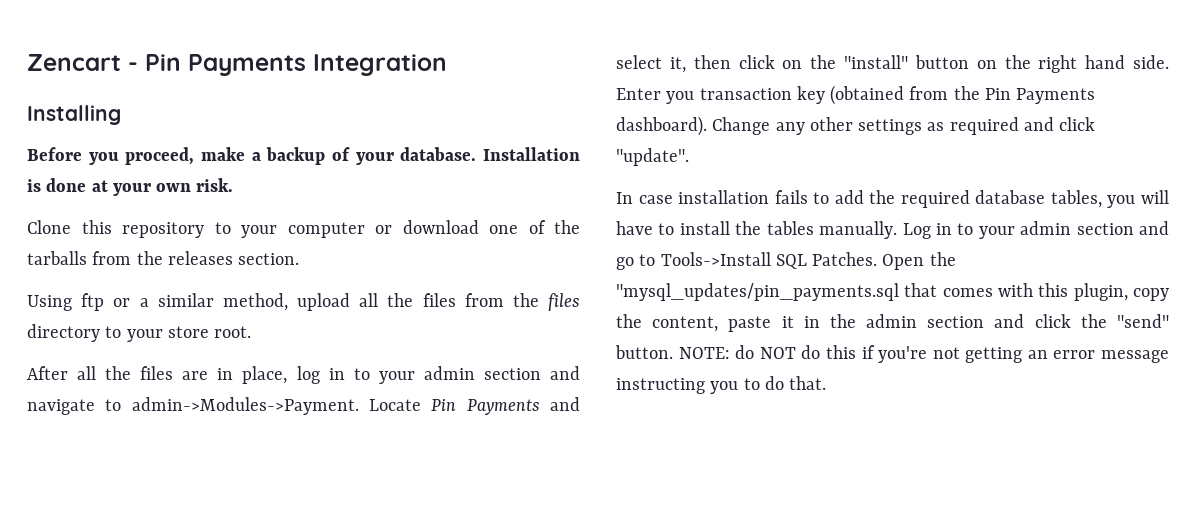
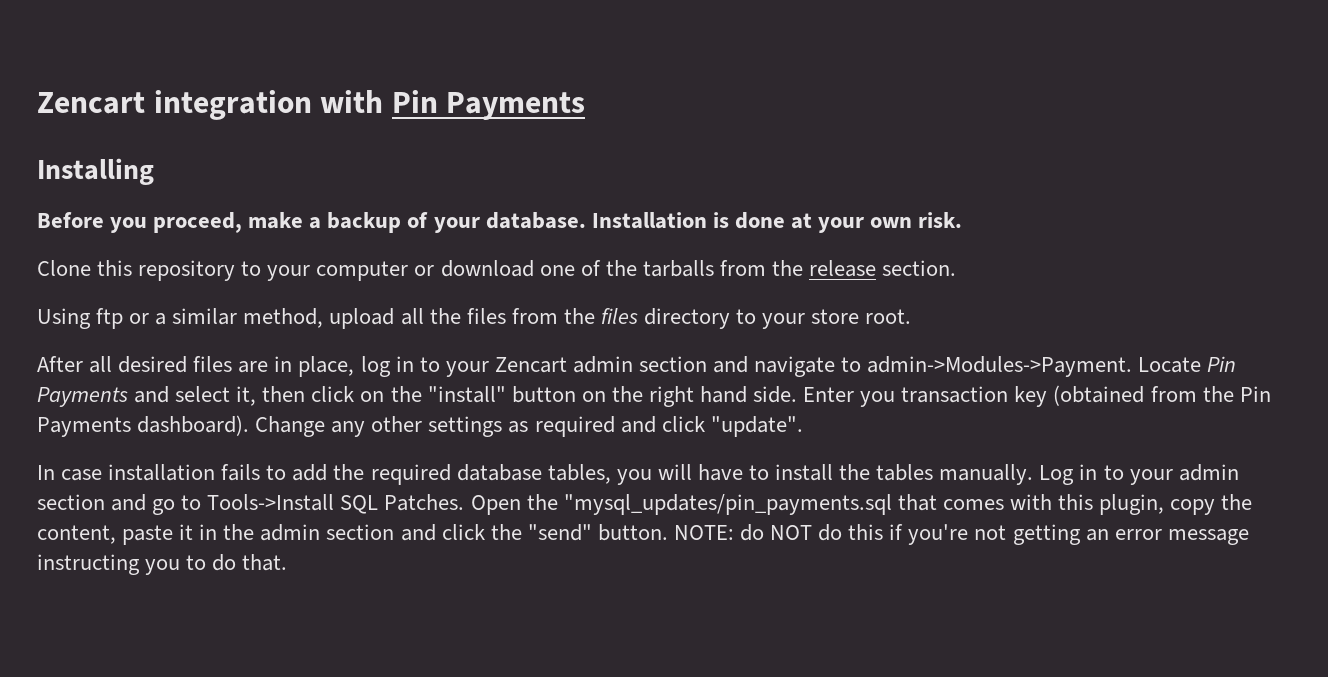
- Zencart - Pin Payments Integration
+ Zencart integration with Pin Payments
- Clone this repository to your computer or download one of the tarballs from the releases section.
+ Clone this repository to your computer or download one of the tarballs from the release section.
- After all the files are in place, log in to your admin section and navigate to admin->Modules->Payment.
+ After all desired files are in place, log in to your Zencart admin section and navigate to admin->Modules->Payment.

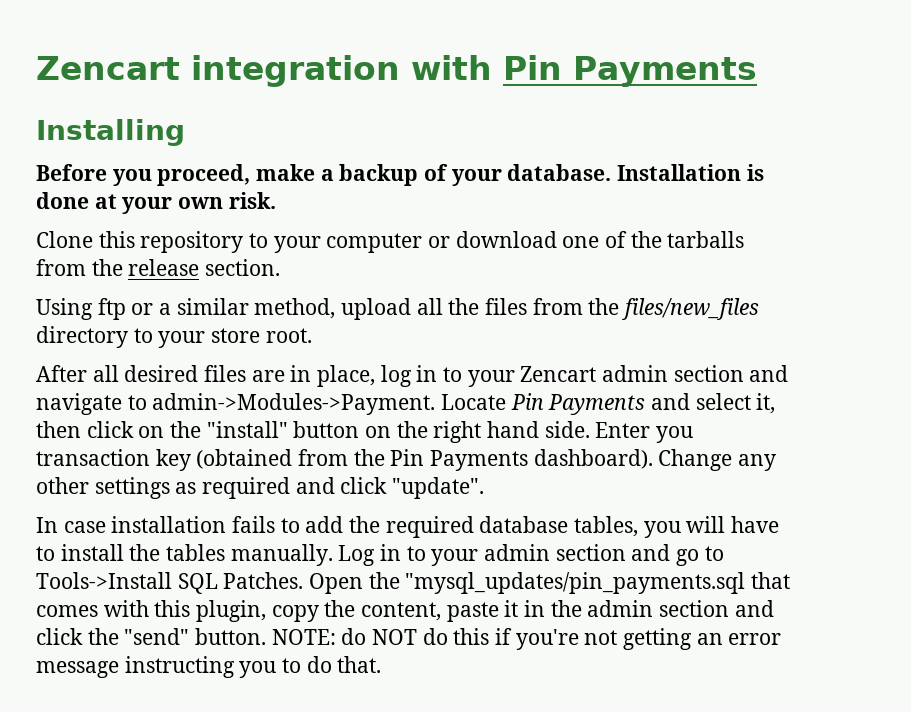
- Using ftp or a similar method, upload all the files from the files directory to your store root.
+ Using ftp or a similar method, upload all the files from the files/new_files directory to your store root.

